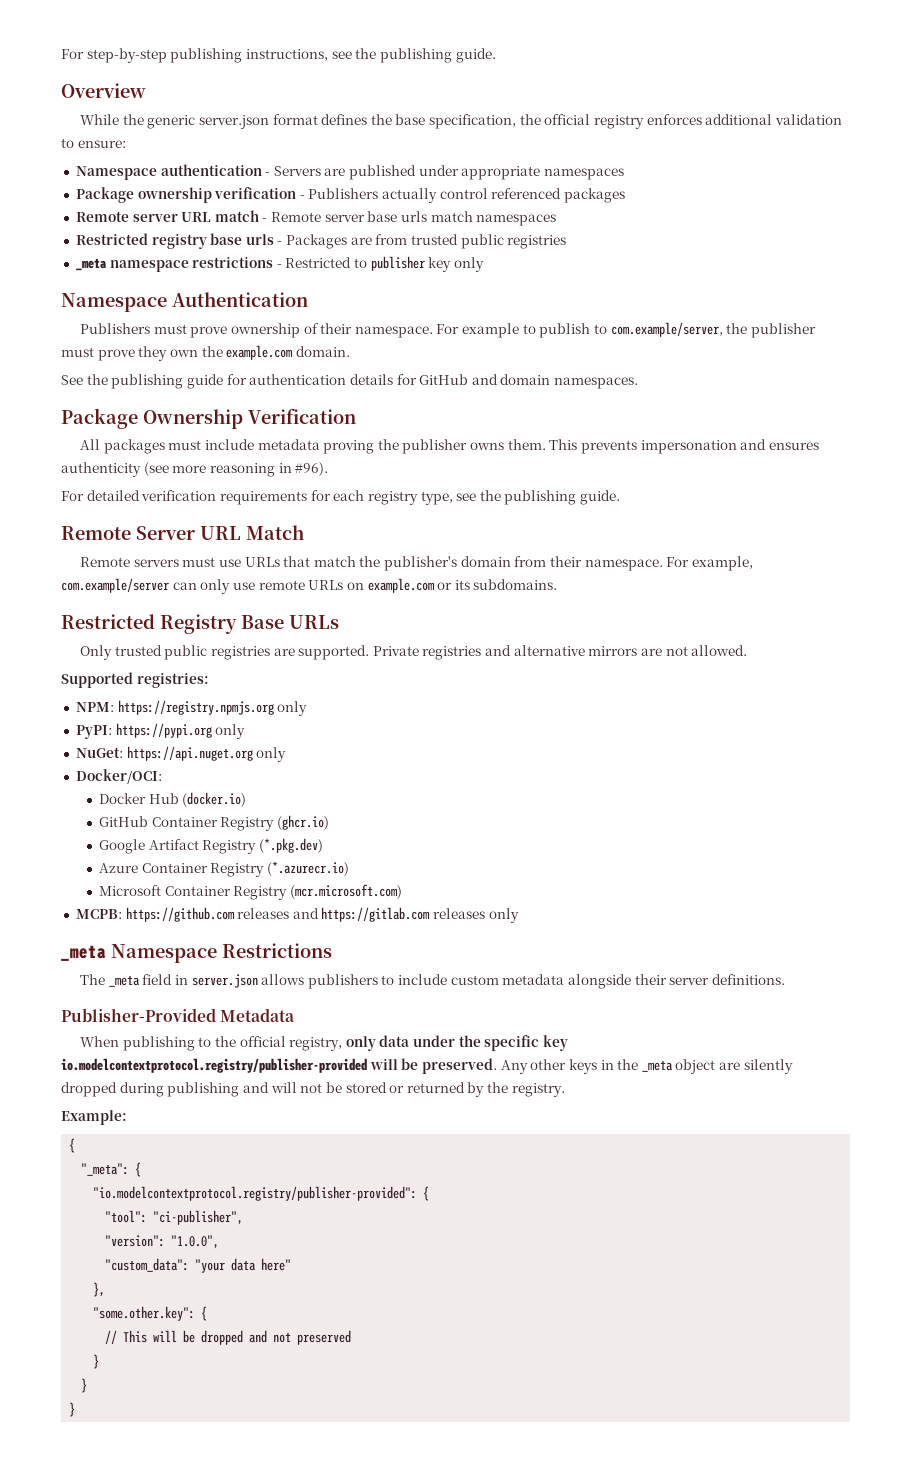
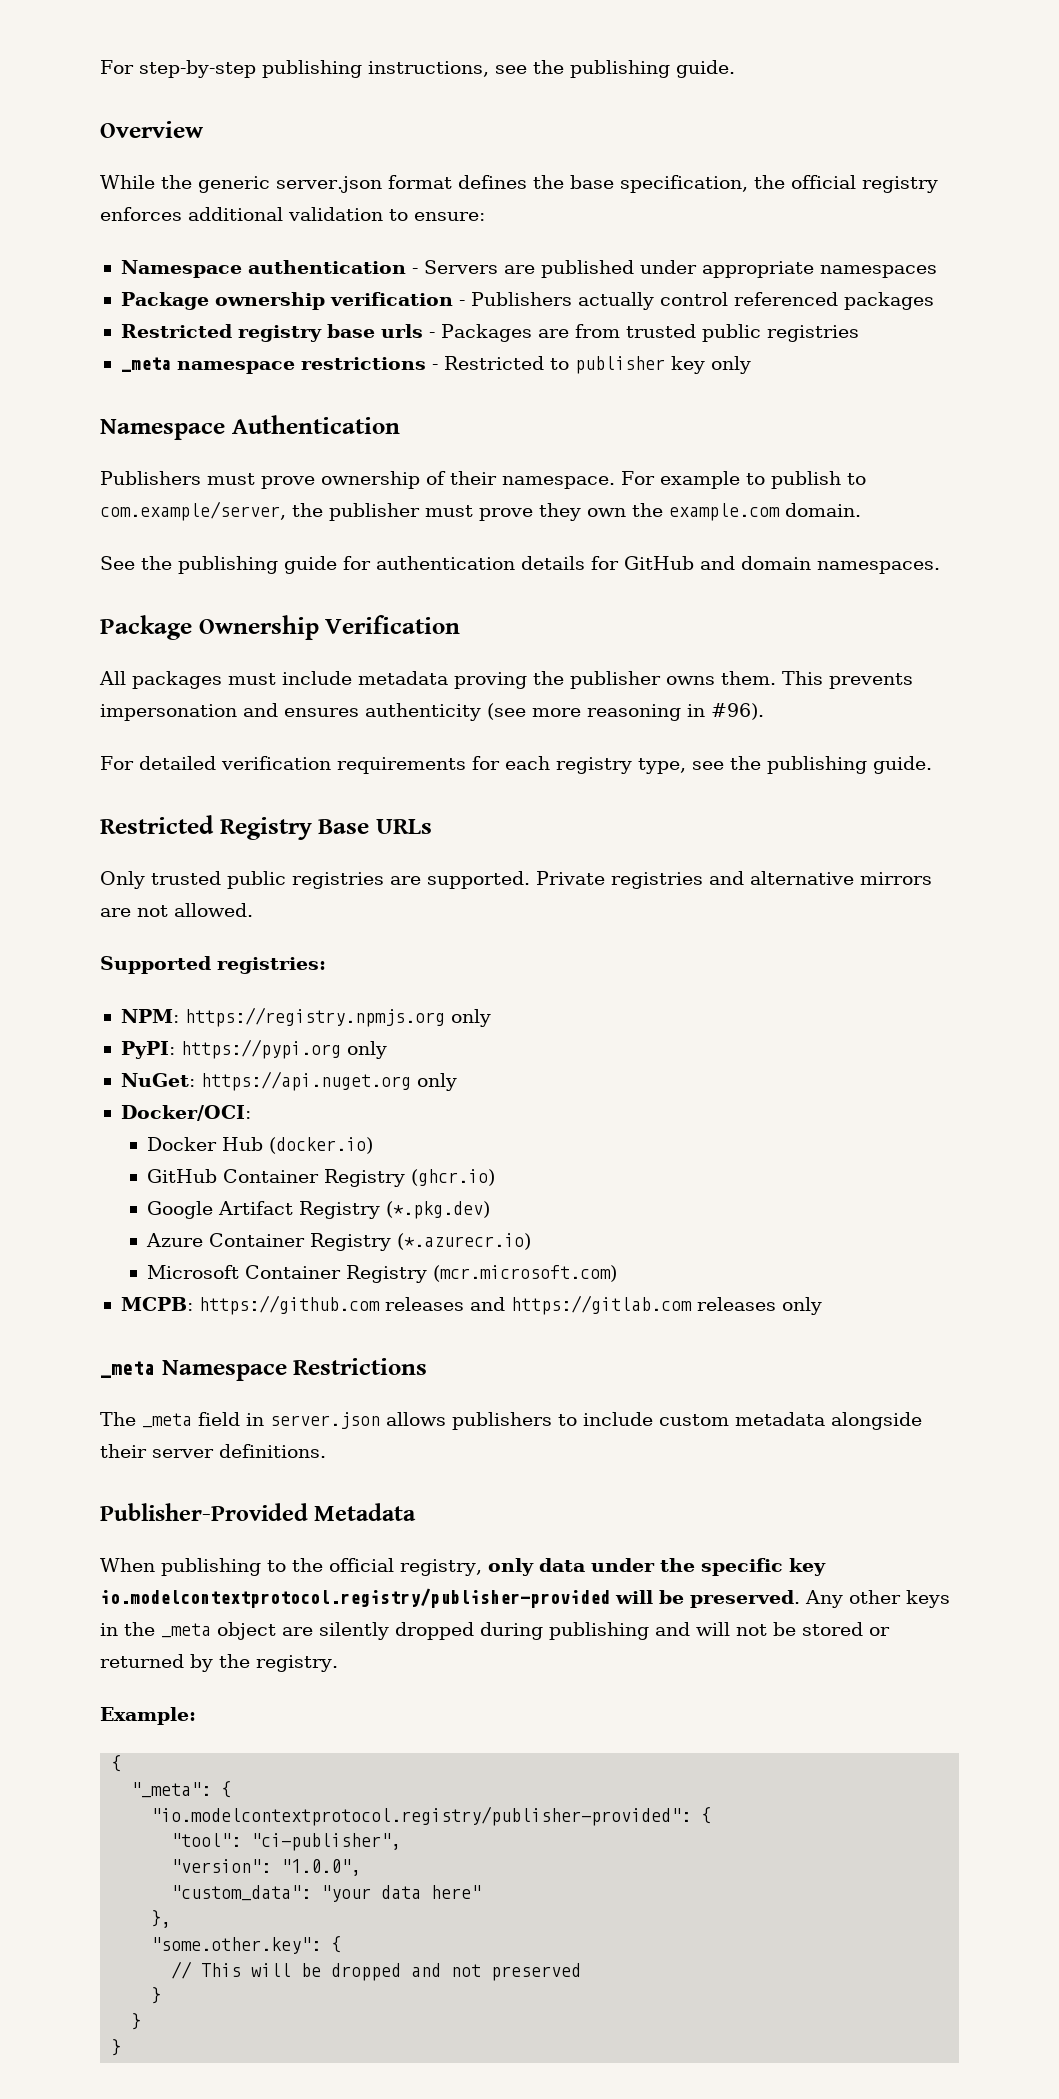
- Remote server URL match - Remote server base urls match namespaces
- Remote Server URL Match
- Remote servers must use URLs that match the publisher's domain from their namespace. For example, com.example/server can only use remote URLs on example.com or its subdomains.

